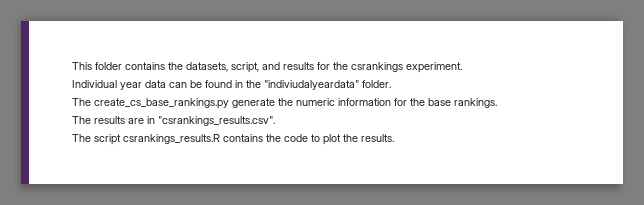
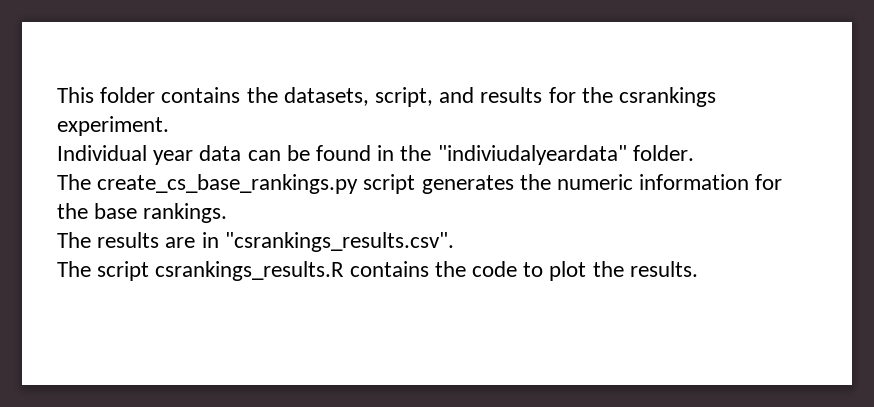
- The create_cs_base_rankings.py generate the numeric information for the base rankings.
+ The create_cs_base_rankings.py script generates the numeric information for the base rankings.

